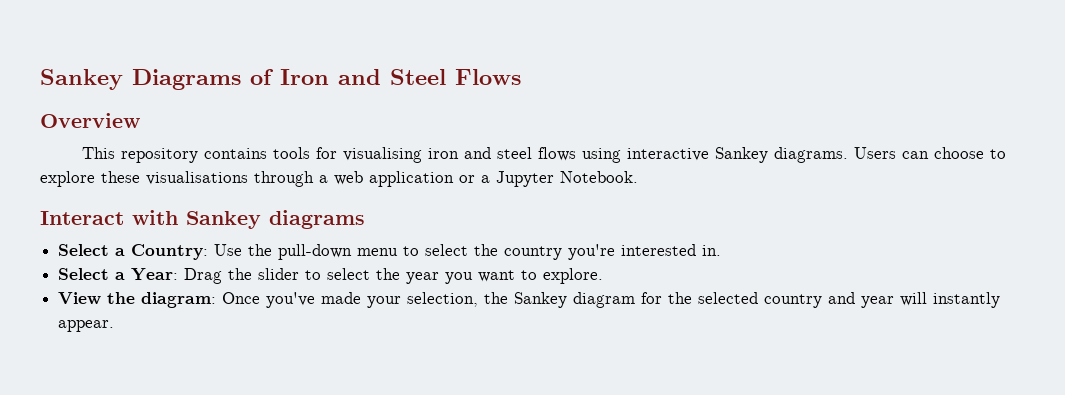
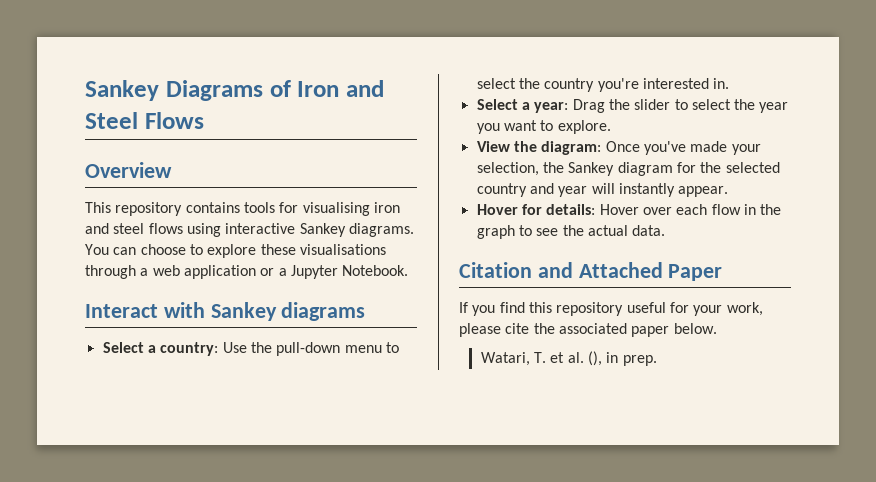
- Users can choose to explore these visualisations through a web application or a Jupyter Notebook.
+ You can choose to explore these visualisations through a web application or a Jupyter Notebook.
- Select a Country: Use the pull-down menu to select the country you're interested in.
+ Select a country: Use the pull-down menu to select the country you're interested in.
- Select a Year: Drag the slider to select the year you want to explore.
+ Select a year: Drag the slider to select the year you want to explore.
+ Hover for details: Hover over each flow in the graph to see the actual data.
+ Citation and Attached Paper
+ If you find this repository useful for your work, please cite the associated paper below.
+ Watari, T. et al. (), in prep.

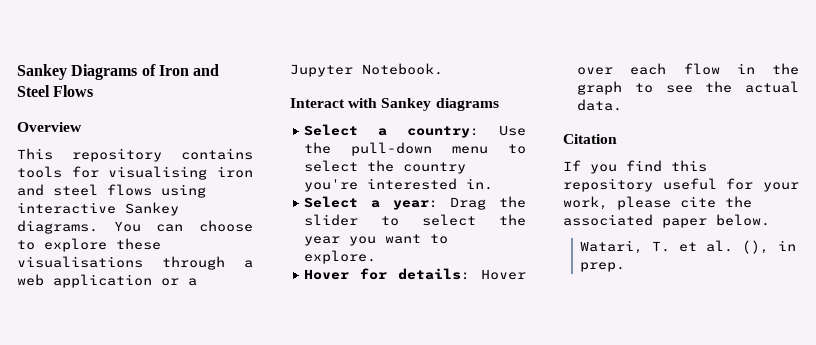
- View the diagram: Once you've made your selection, the Sankey diagram for the selected country and year will instantly appear.
- Citation and Attached Paper
+ Citation

